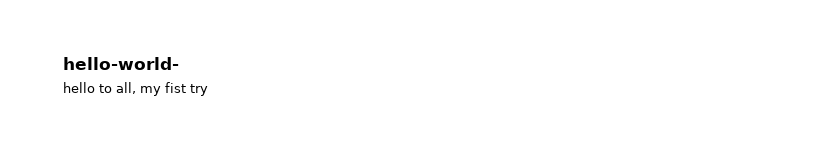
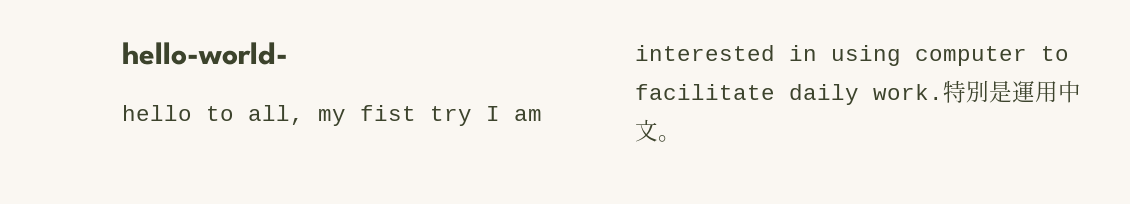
- hello to all, my fist try
+ hello to all, my fist try I am interested in using computer to facilitate daily work.特別是運用中文。

